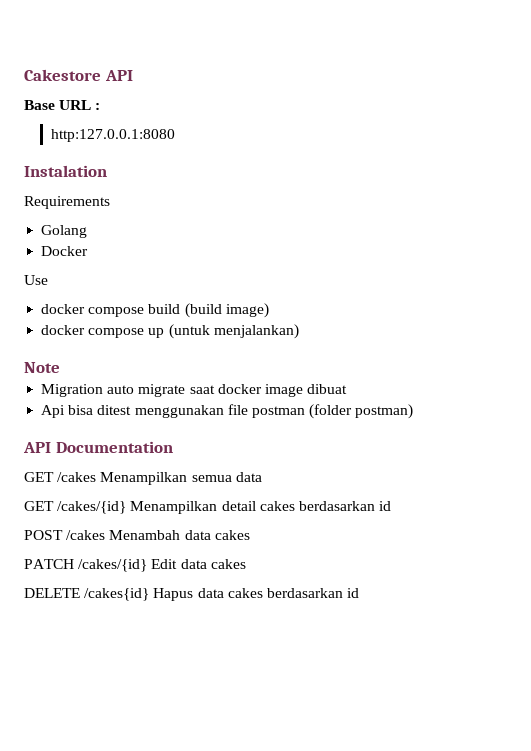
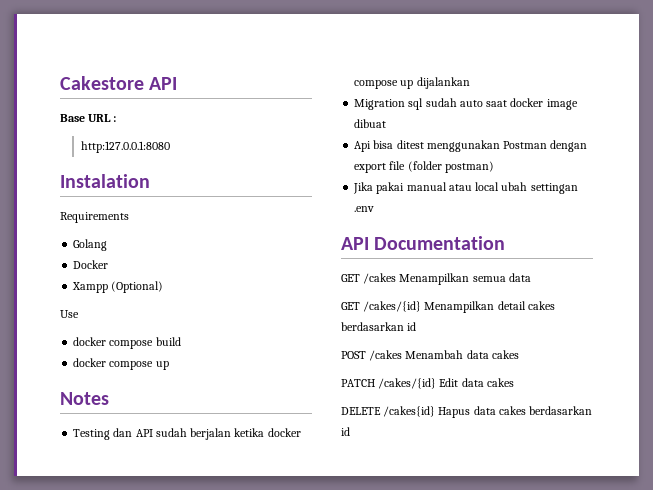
+ Xampp (Optional)
- docker compose build (build image)
- docker compose up (untuk menjalankan)
- Note
- Migration auto migrate saat docker image dibuat
+ docker compose build
+ docker compose up
+ Notes
+ Testing dan API sudah berjalan ketika docker compose up dijalankan
+ Migration sql sudah auto saat docker image dibuat
- Api bisa ditest menggunakan file postman (folder postman)
+ Api bisa ditest menggunakan Postman dengan export file (folder postman)
+ Jika pakai manual atau local ubah settingan .env

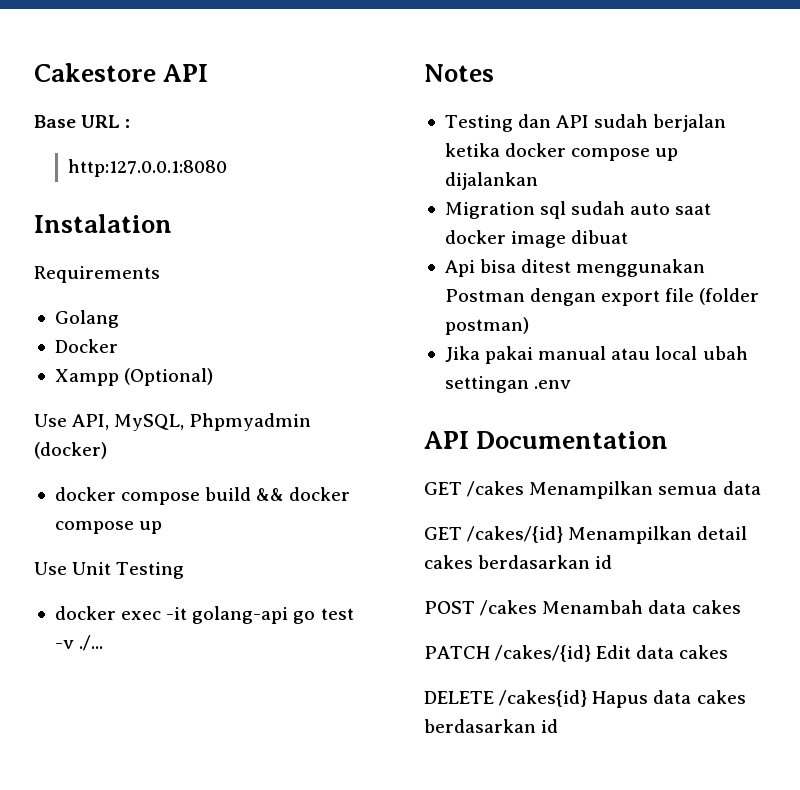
- Use
+ Use API, MySQL, Phpmyadmin (docker)
- docker compose build
- docker compose up
+ docker compose build && docker compose up
+ Use Unit Testing
+ docker exec -it golang-api go test -v ./...

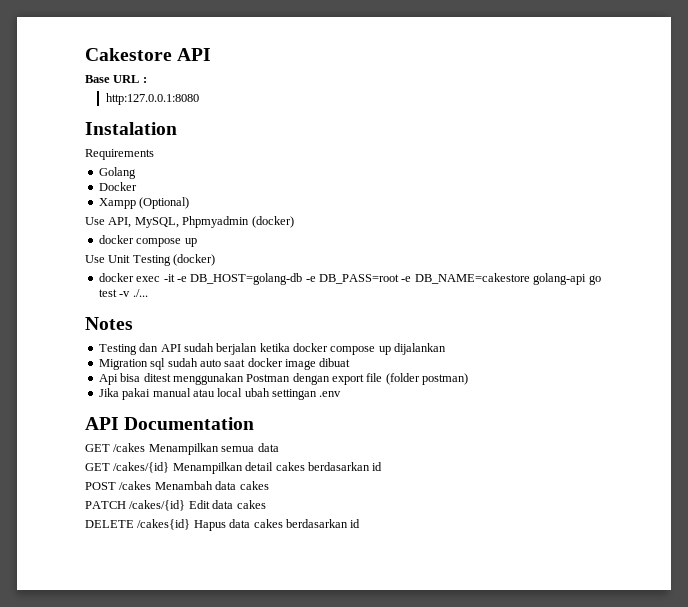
  Use API, MySQL, Phpmyadmin (docker)
- docker compose build && docker compose up
+ docker compose up
- Use Unit Testing
+ Use Unit Testing (docker)
- docker exec -it golang-api go test -v ./...
+ docker exec -it -e DB_HOST=golang-db -e DB_PASS=root -e DB_NAME=cakestore golang-api go test -v ./...

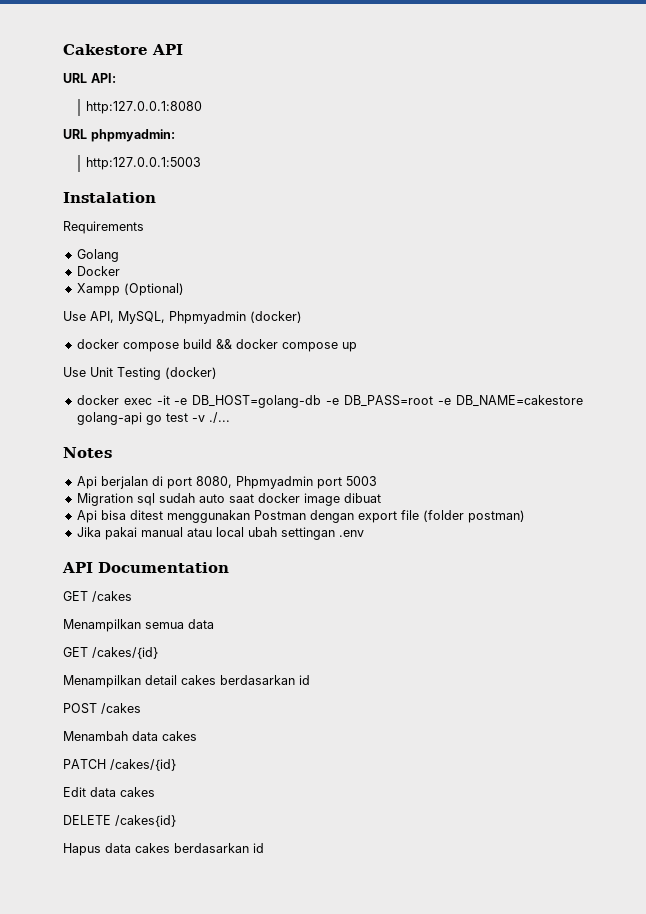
- Base URL :
+ URL API:
  http:127.0.0.1:8080
+ URL phpmyadmin:
+ http:127.0.0.1:5003
  Use API, MySQL, Phpmyadmin (docker)
- docker compose up
+ docker compose build && docker compose up
- Testing dan API sudah berjalan ketika docker compose up dijalankan
+ Api berjalan di port 8080, Phpmyadmin port 5003
- GET /cakes Menampilkan semua data
+ GET /cakes
+ Menampilkan semua data
- GET /cakes/{id} Menampilkan detail cakes berdasarkan id
+ GET /cakes/{id}
+ Menampilkan detail cakes berdasarkan id
- POST /cakes Menambah data cakes
+ POST /cakes
+ Menambah data cakes
- PATCH /cakes/{id} Edit data cakes
+ PATCH /cakes/{id}
+ Edit data cakes
- DELETE /cakes{id} Hapus data cakes berdasarkan id
+ DELETE /cakes{id}
+ Hapus data cakes berdasarkan id

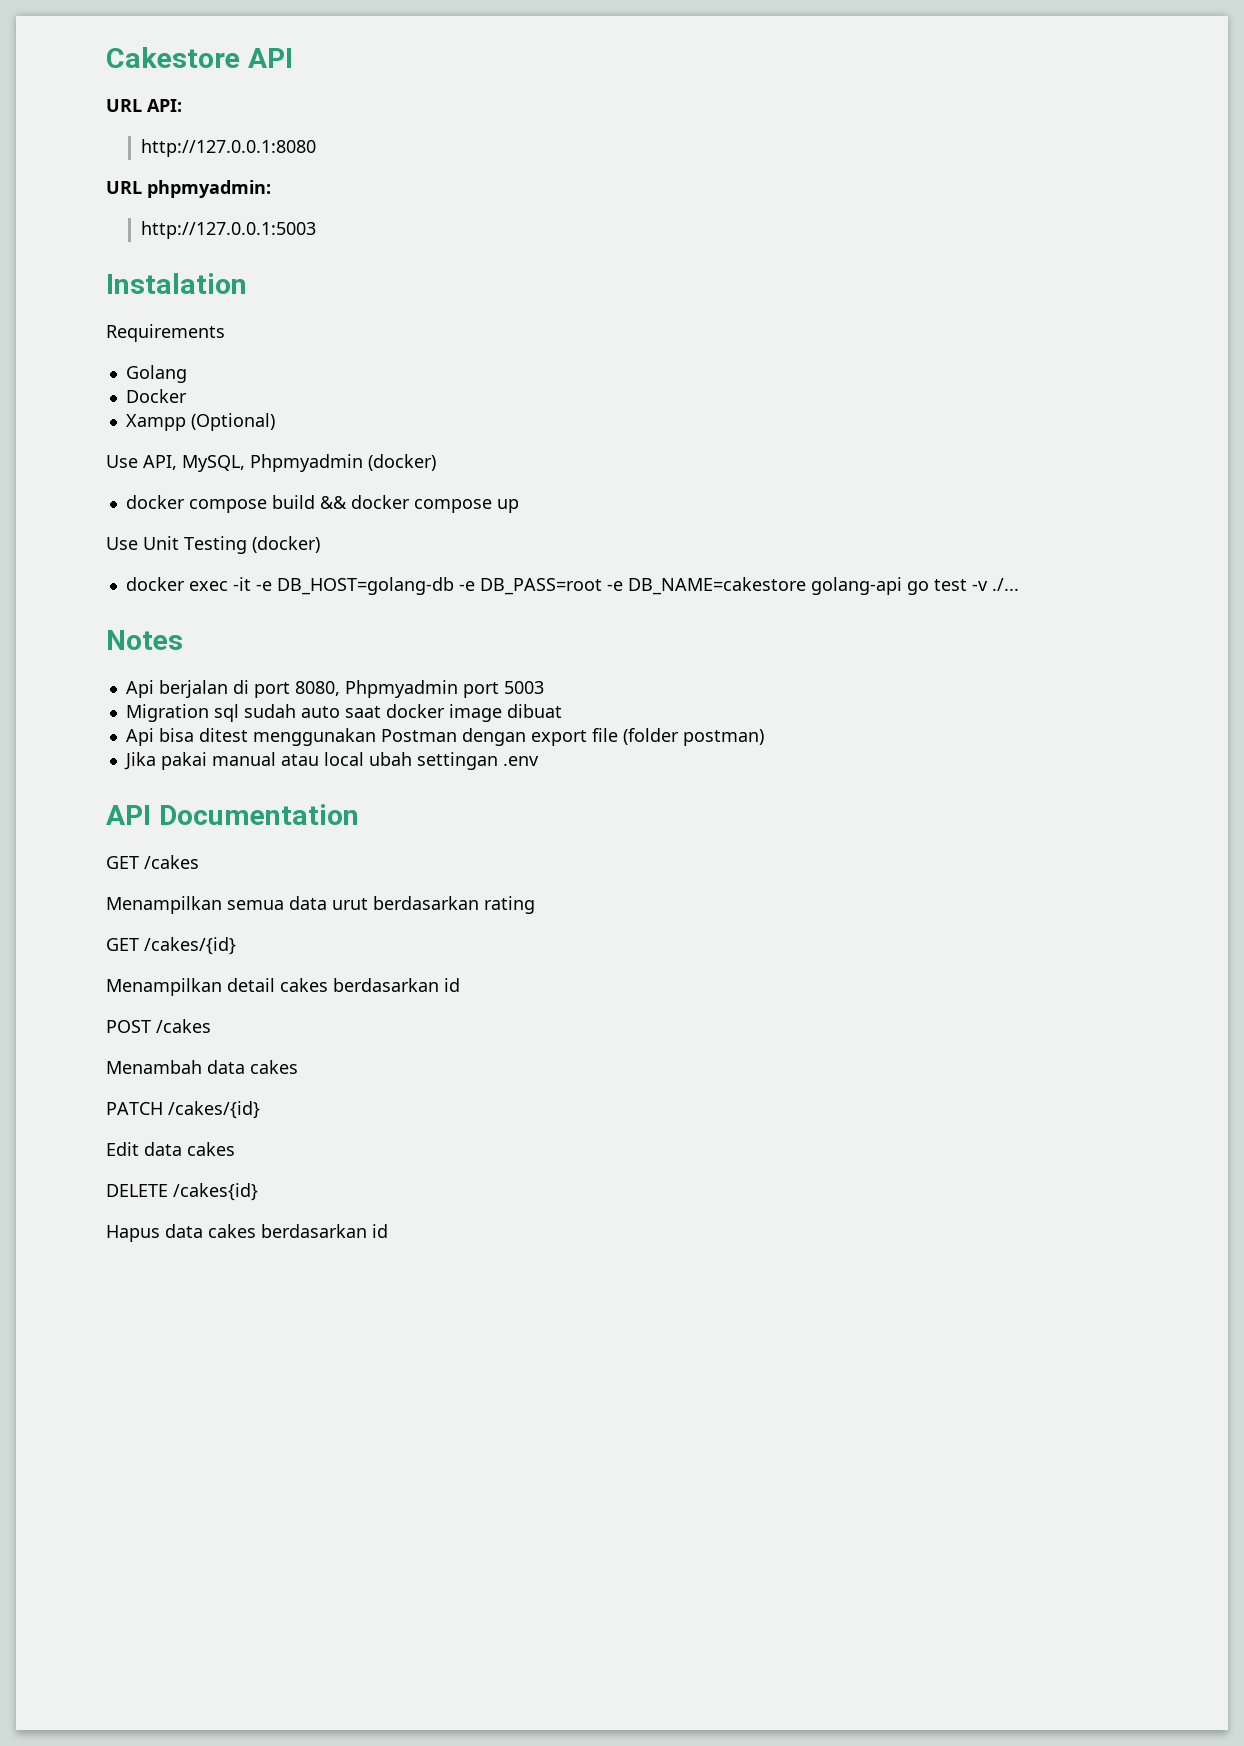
- http:127.0.0.1:8080
+ http://127.0.0.1:8080
- http:127.0.0.1:5003
+ http://127.0.0.1:5003
- Menampilkan semua data
+ Menampilkan semua data urut berdasarkan rating

